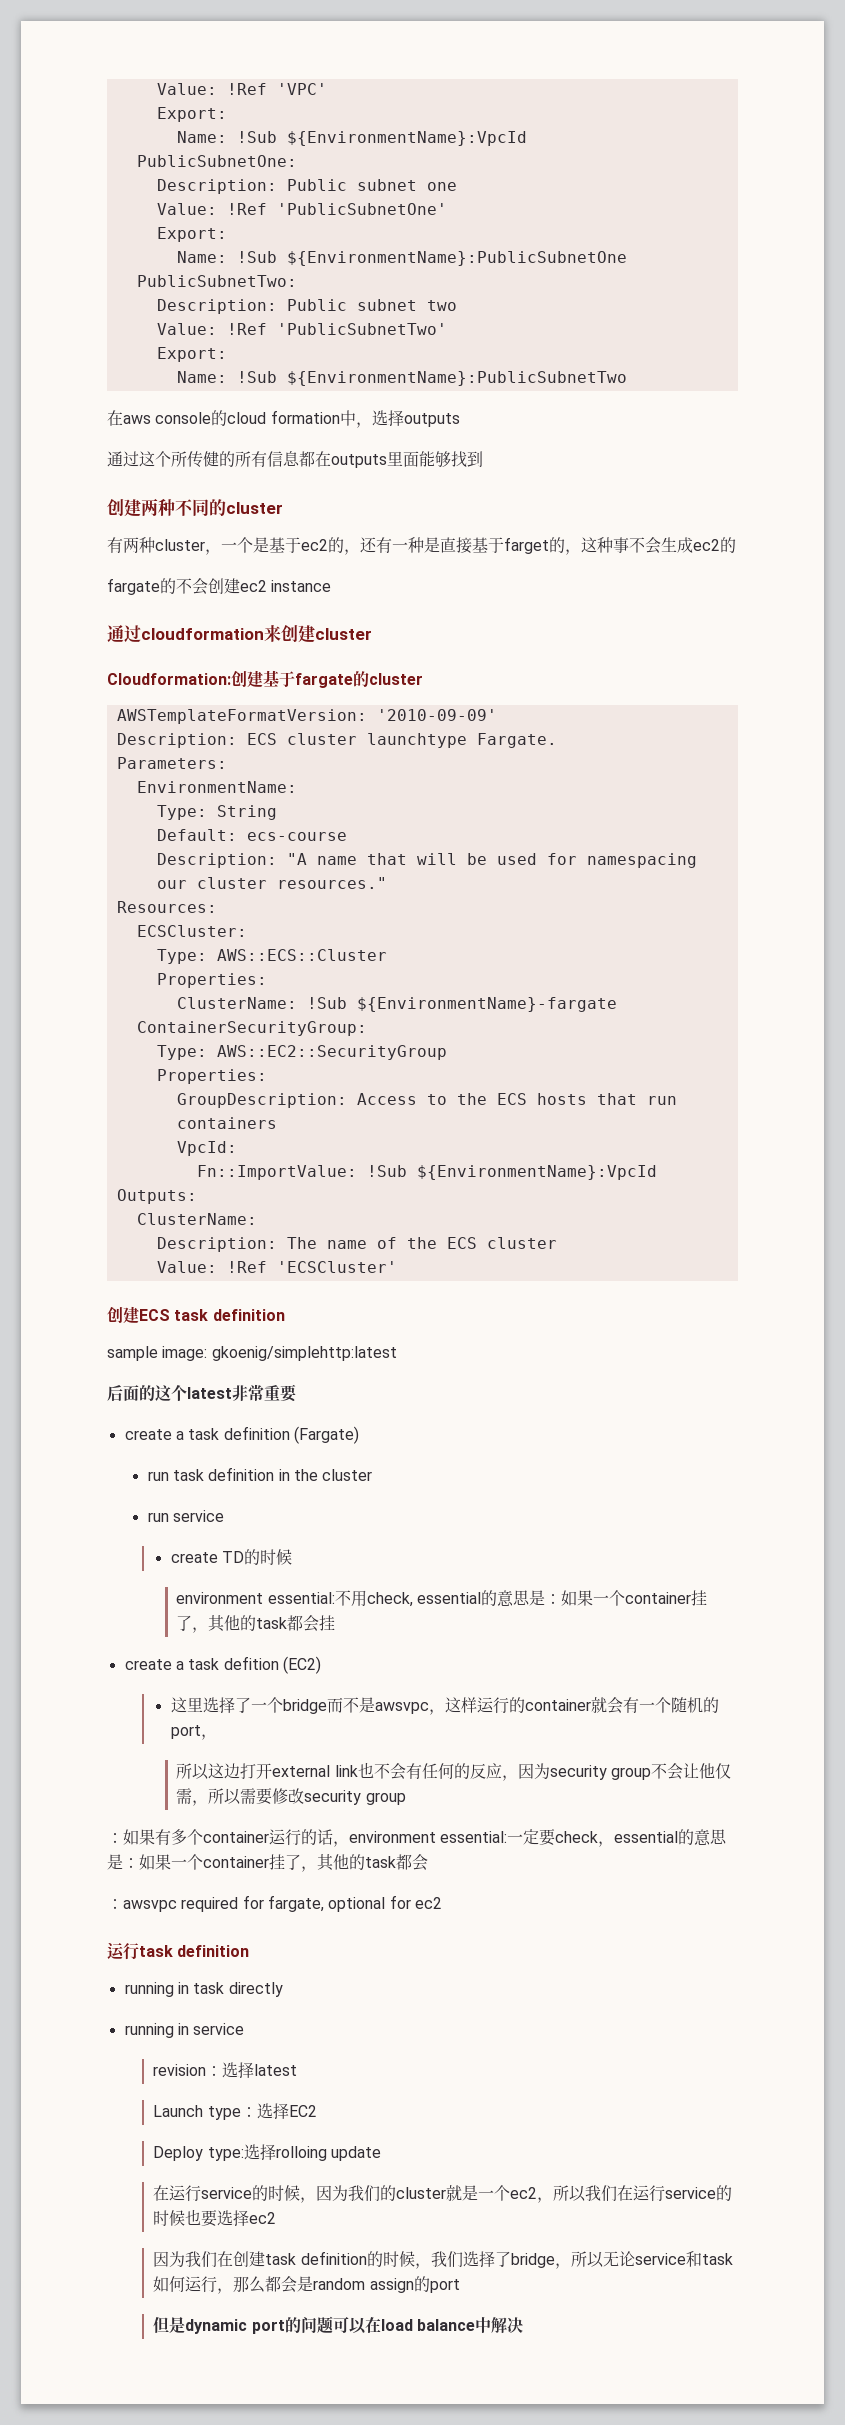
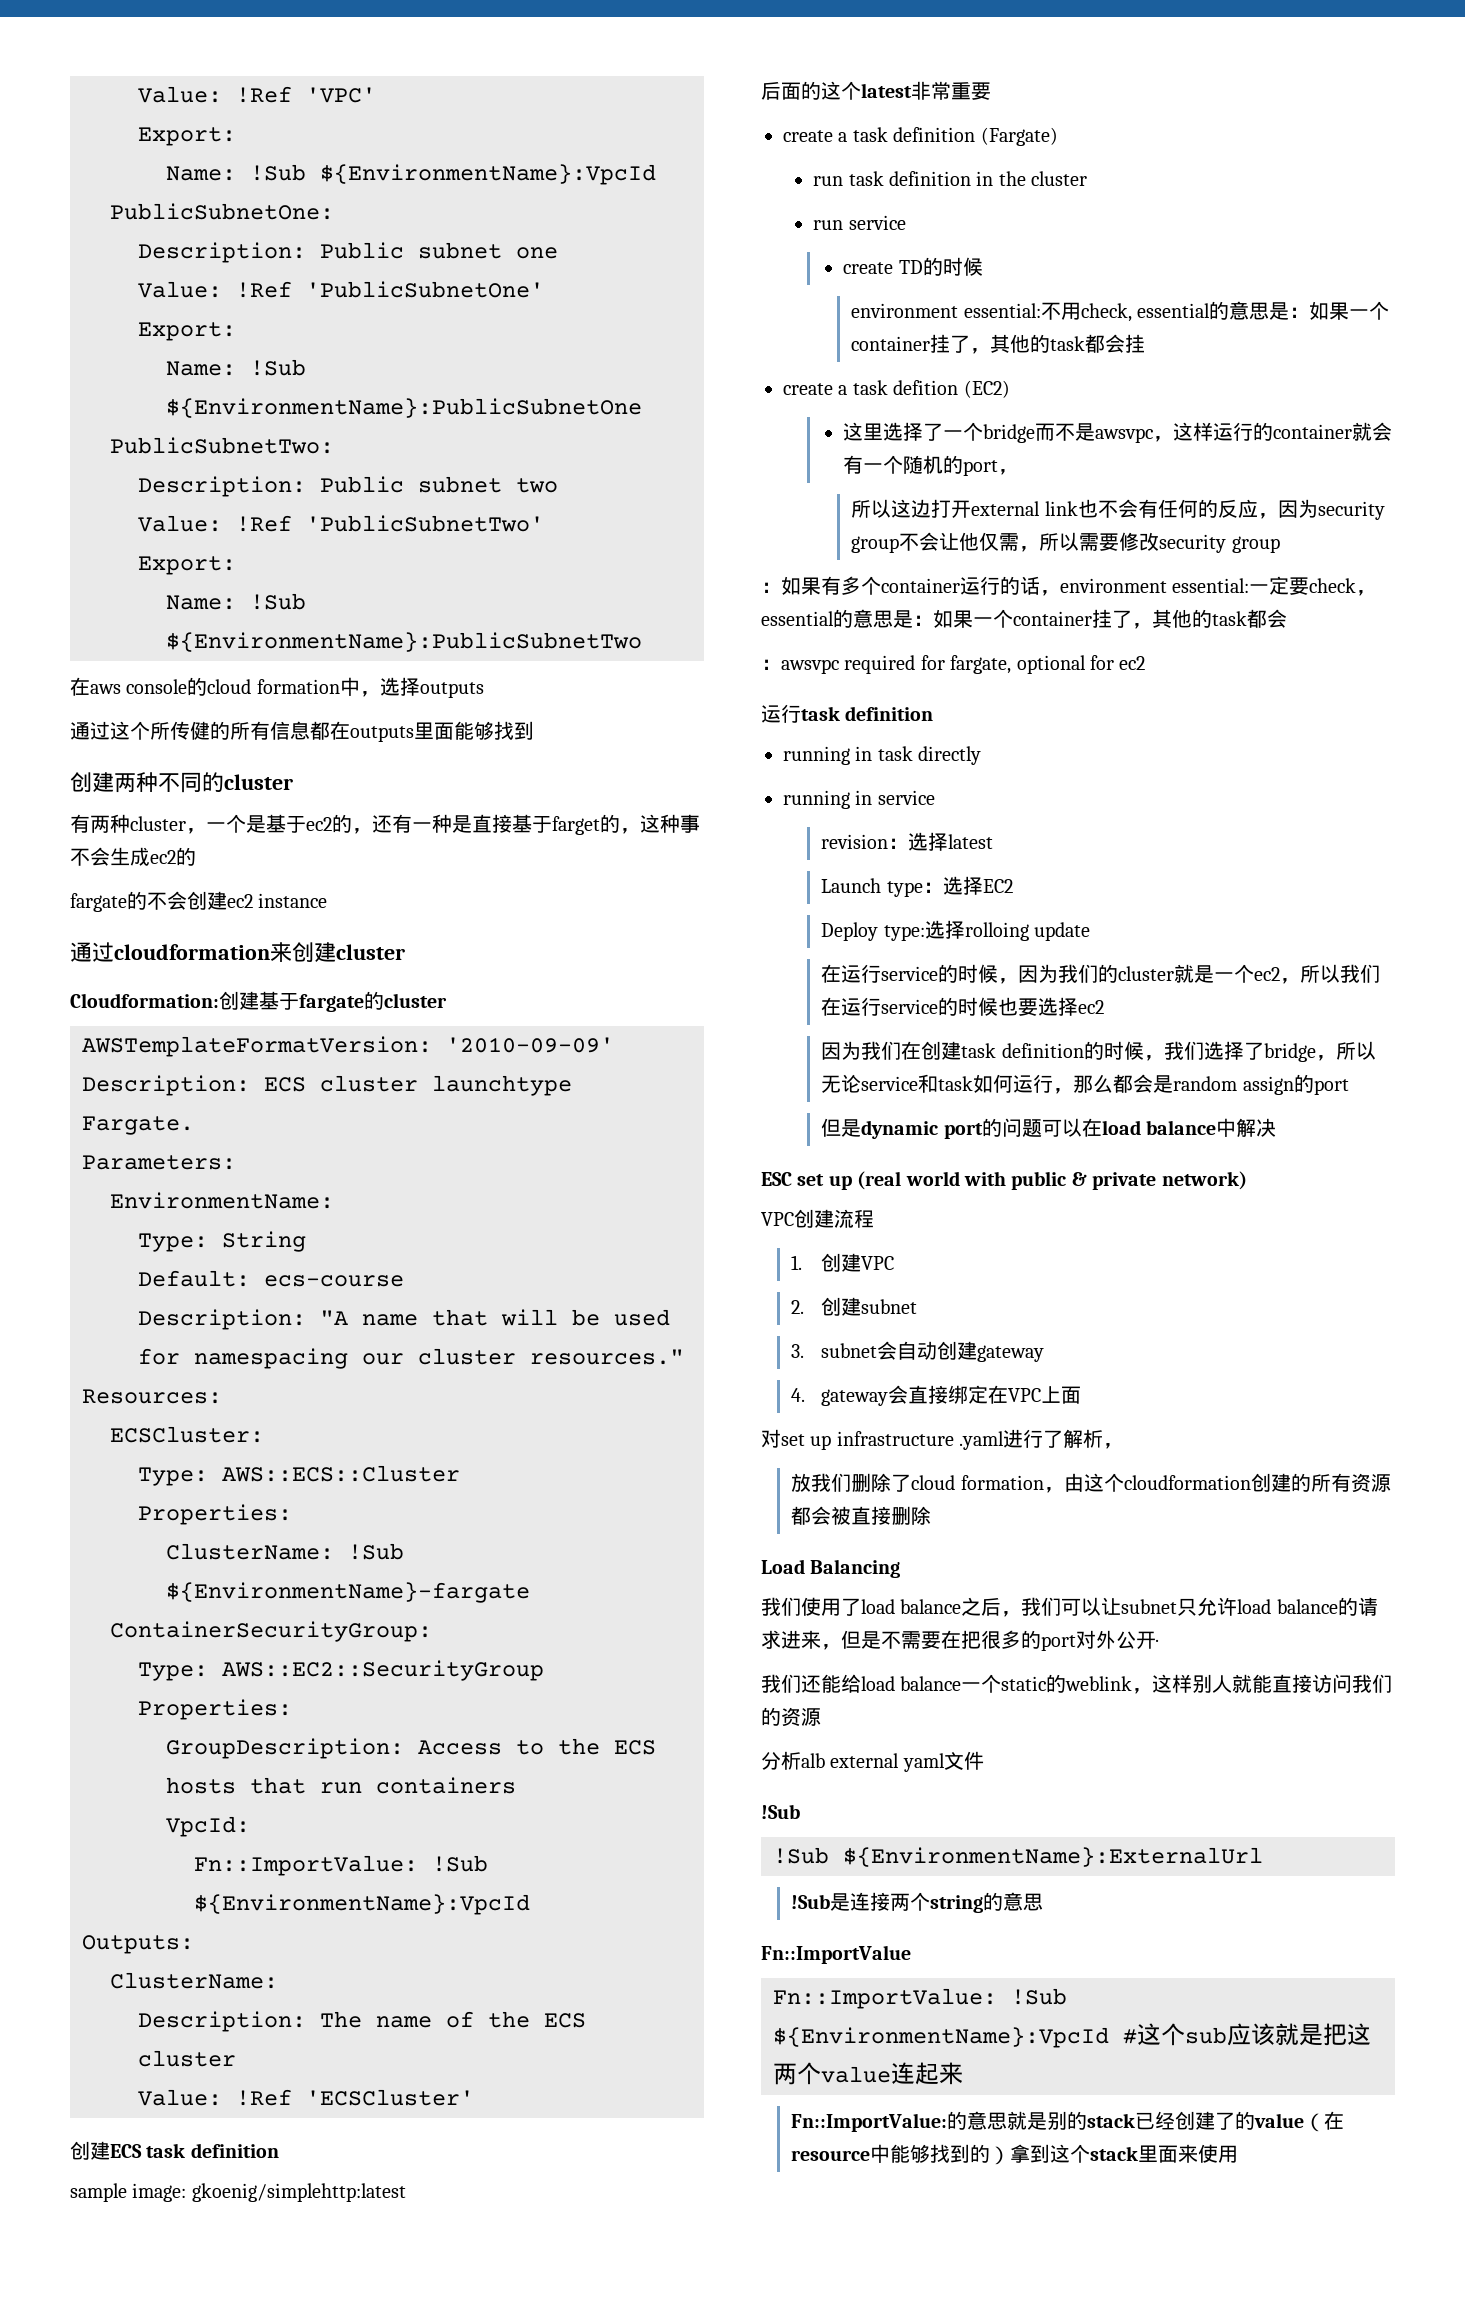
+ ESC set up (real world with public & private network)
+ VPC创建流程
+ 1.创建VPC
+ 2.创建subnet
+ 3. subnet会自动创建gateway
+ 4. gateway会直接绑定在VPC上面
+ 对set up infrastructure .yaml进行了解析，
+ 放我们删除了cloud formation，由这个cloudformation创建的所有资源都会被直接删除
+ Load Balancing
+ 我们使用了load balance之后，我们可以让subnet只允许load balance的请求进来，但是不需要在把很多的port对外公开·
+ 我们还能给load balance一个static的weblink，这样别人就能直接访问我们的资源
+ 分析alb external yaml文件
+ !Sub
+ !Sub ${EnvironmentName}:ExternalUrl
+ !Sub是连接两个string的意思
+ Fn::ImportValue
+ Fn::ImportValue: !Sub ${EnvironmentName}:VpcId #这个sub应该就是把这两个value连起来
+ Fn::ImportValue:的意思就是别的stack已经创建了的value（在resource中能够找到的）拿到这个stack里面来使用

